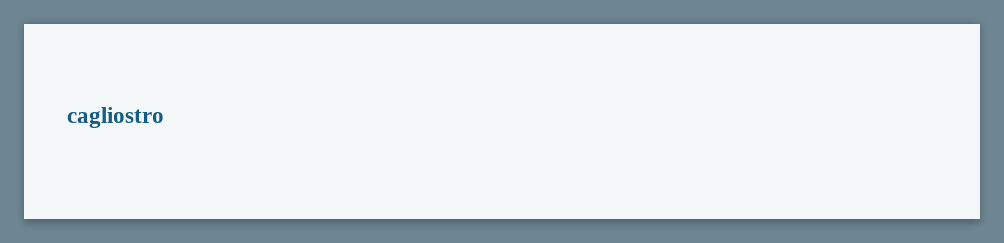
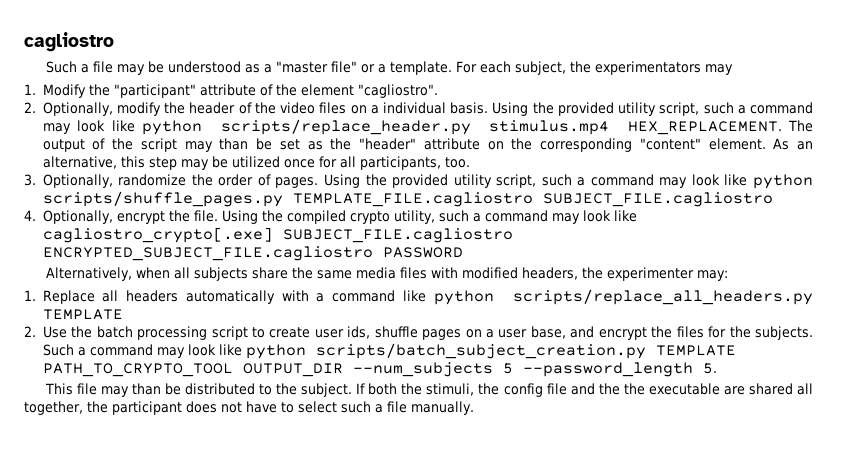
+ Such a file may be understood as a "master file" or a template. For each subject, the experimentators may
+ 1. Modify the "participant" attribute of the element "cagliostro".
+ 2. Optionally, modify the header of the video files on a individual basis. Using the provided utility script, such a command may look like python scripts/replace_header.py stimulus.mp4 HEX_REPLACEMENT. The output of the script may than be set as the "header" attribute on the corresponding "content" element. As an alternative, this step may be utilized once for all participants, too.
+ 3. Optionally, randomize the order of pages. Using the provided utility script, such a command may look like python scripts/shuffle_pages.py TEMPLATE_FILE.cagliostro SUBJECT_FILE.cagliostro
+ 4. Optionally, encrypt the file. Using the compiled crypto utility, such a command may look like cagliostro_crypto[.exe] SUBJECT_FILE.cagliostro ENCRYPTED_SUBJECT_FILE.cagliostro PASSWORD
+ Alternatively, when all subjects share the same media files with modified headers, the experimenter may:
+ 1. Replace all headers automatically with a command like python scripts/replace_all_headers.py TEMPLATE
+ 2. Use the batch processing script to create user ids, shuffle pages on a user base, and encrypt the files for the subjects. Such a command may look like python scripts/batch_subject_creation.py TEMPLATE PATH_TO_CRYPTO_TOOL OUTPUT_DIR --num_subjects 5 --password_length 5.
+ This file may than be distributed to the subject. If both the stimuli, the config file and the the executable are shared all together, the participant does not have to select such a file manually.

